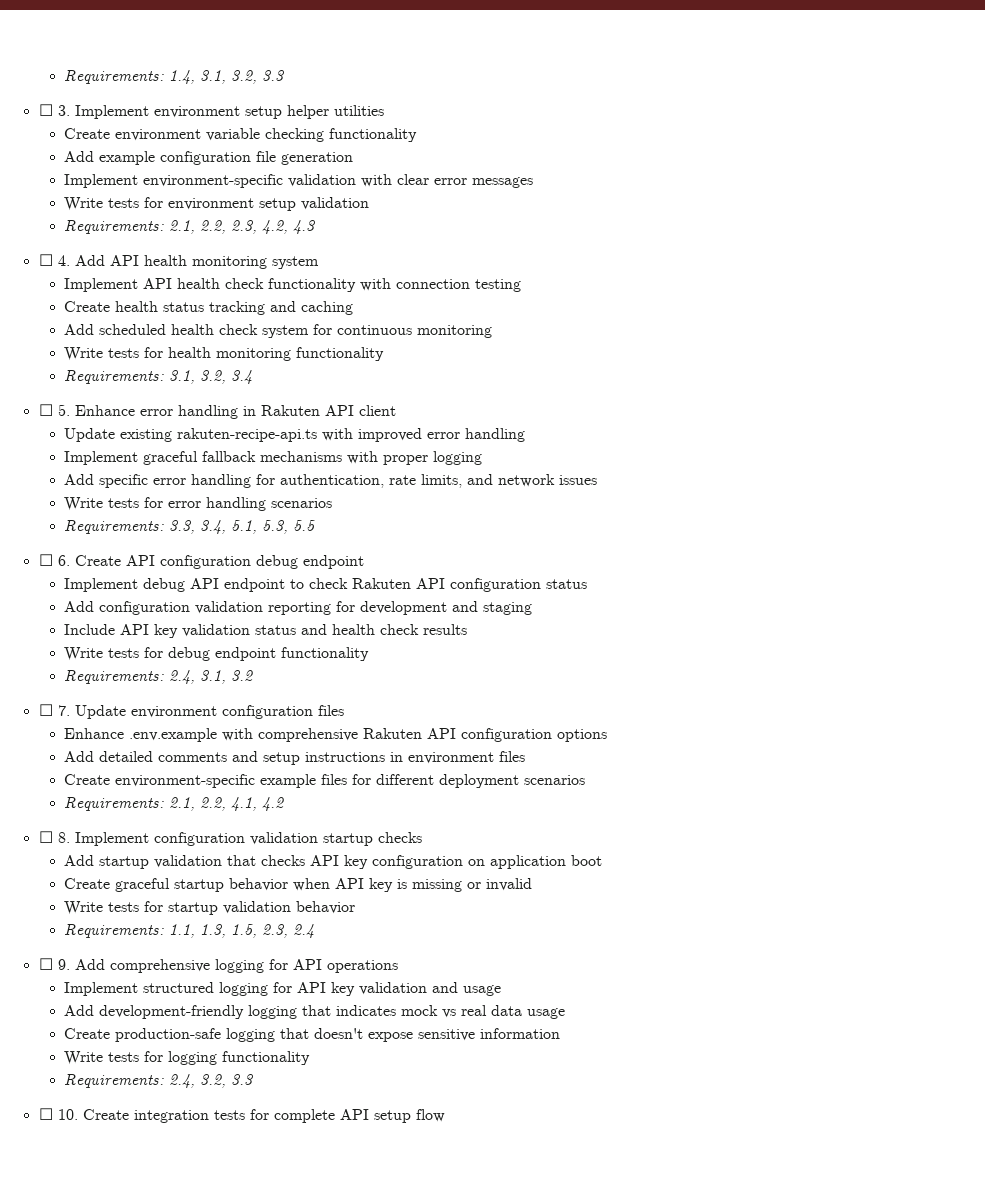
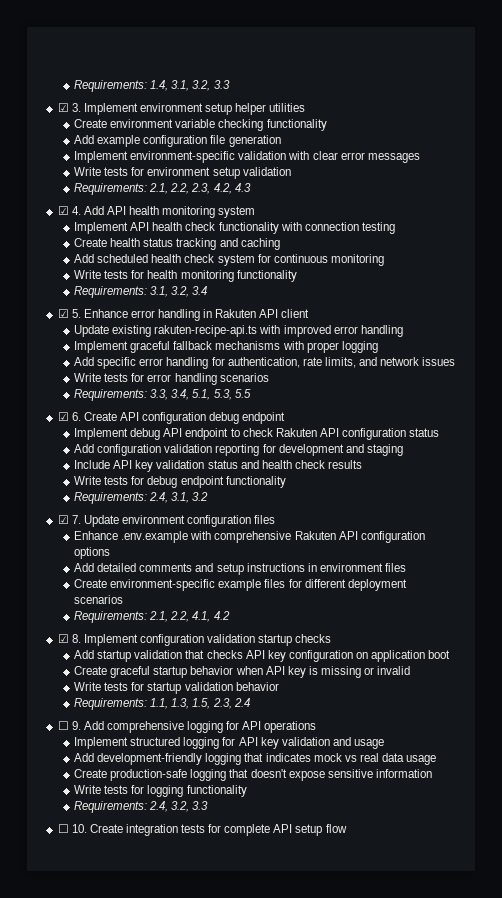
- ☐ 3. Implement environment setup helper utilities
+ ☑ 3. Implement environment setup helper utilities
- ☐ 4. Add API health monitoring system
+ ☑ 4. Add API health monitoring system
- ☐ 5. Enhance error handling in Rakuten API client
+ ☑ 5. Enhance error handling in Rakuten API client
- ☐ 6. Create API configuration debug endpoint
+ ☑ 6. Create API configuration debug endpoint
- ☐ 7. Update environment configuration files
+ ☑ 7. Update environment configuration files
- ☐ 8. Implement configuration validation startup checks
+ ☑ 8. Implement configuration validation startup checks

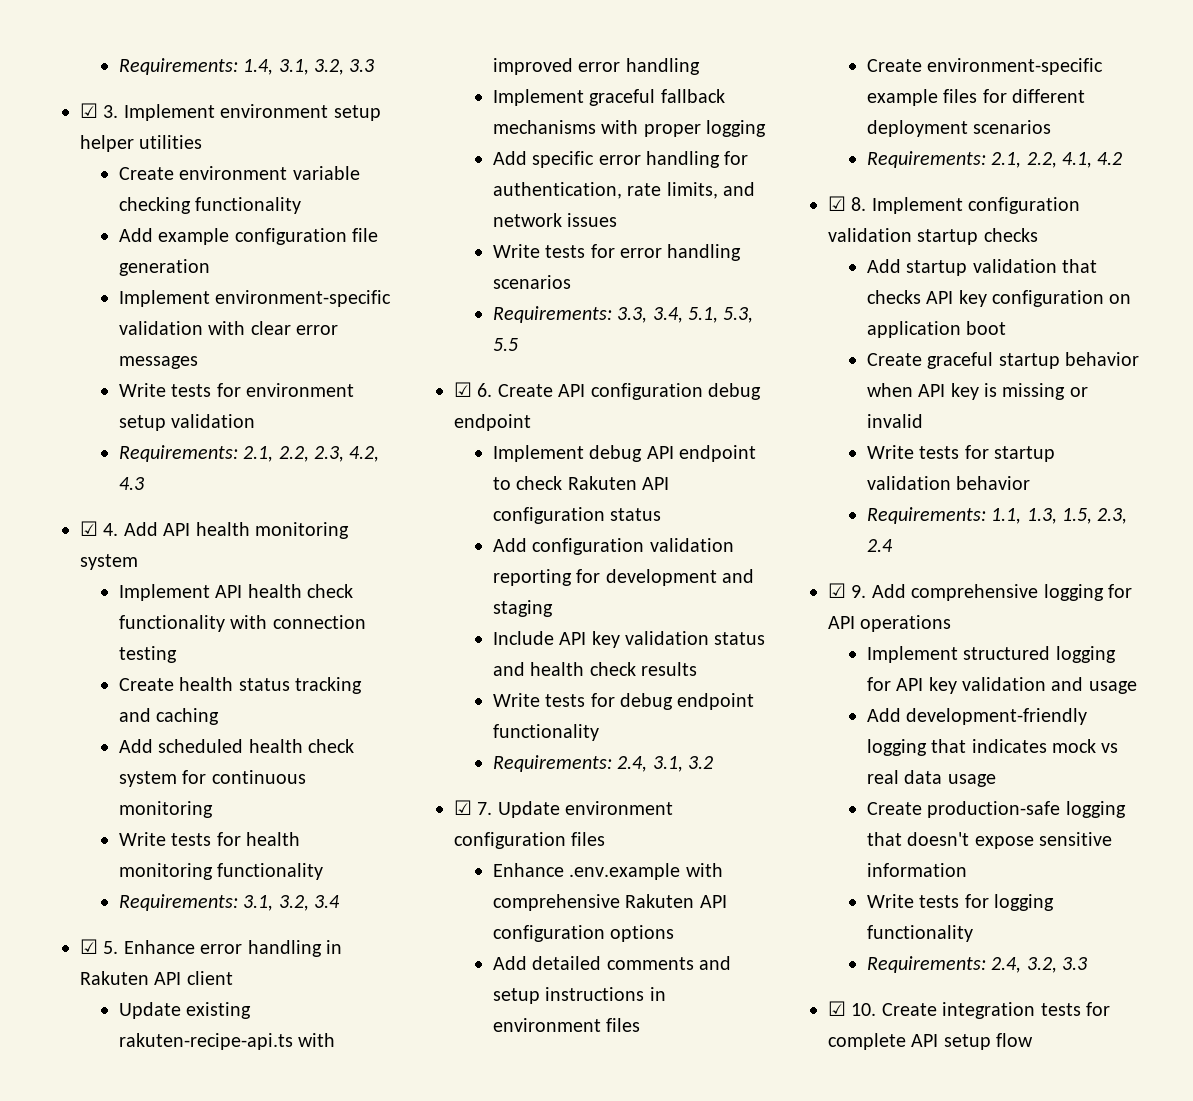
- ☐ 9. Add comprehensive logging for API operations
+ ☑ 9. Add comprehensive logging for API operations
- ☐ 10. Create integration tests for complete API setup flow
+ ☑ 10. Create integration tests for complete API setup flow

